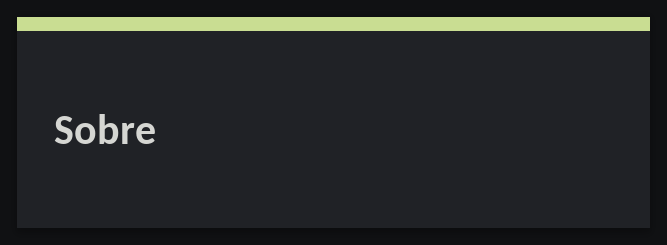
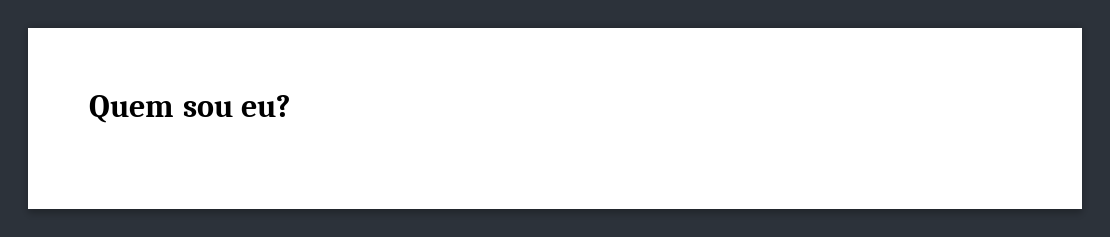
- Sobre
+ Quem sou eu?

